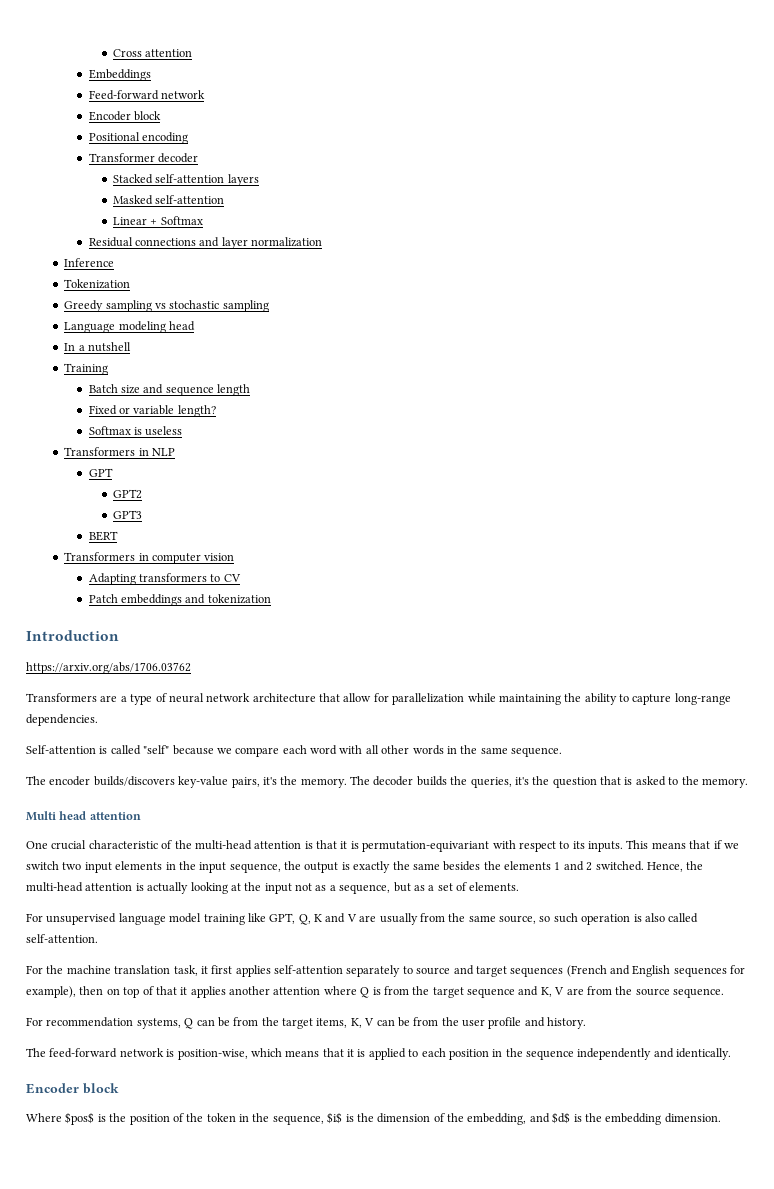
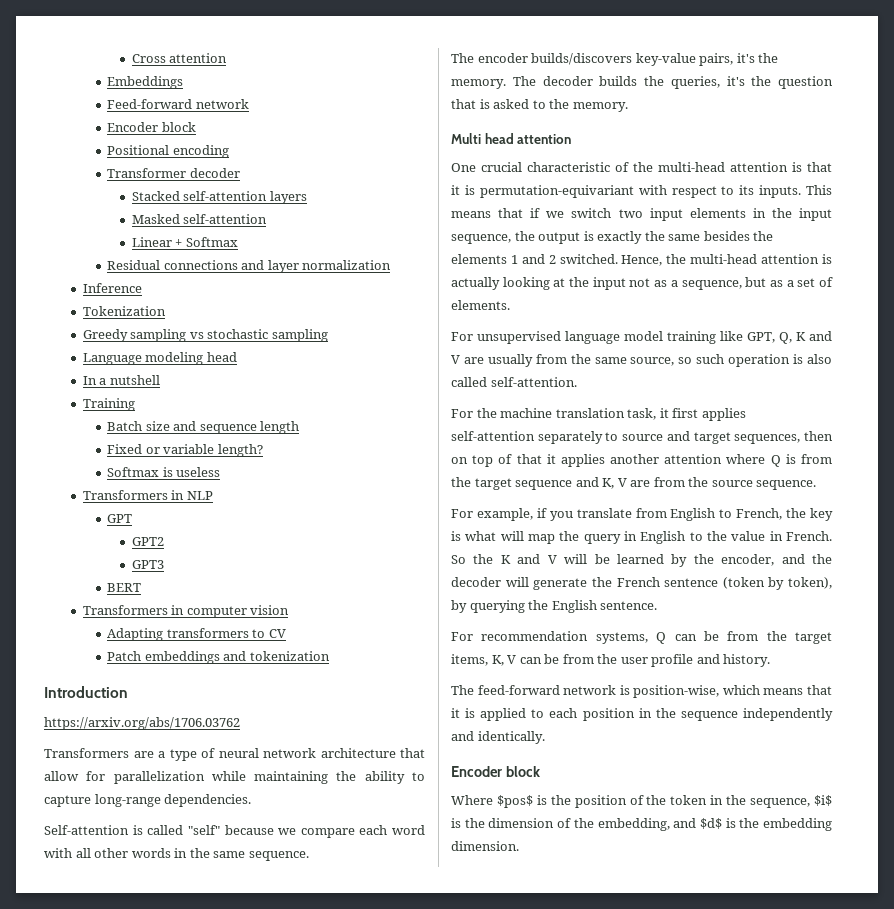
- For the machine translation task, it first applies self-attention separately to source and target sequences (French and English sequences for example), then on top of that it applies another attention where Q is from the target sequence and K, V are from the source sequence.
+ For the machine translation task, it first applies self-attention separately to source and target sequences, then on top of that it applies another attention where Q is from the target sequence and K, V are from the source sequence.
+ For example, if you translate from English to French, the key is what will map the query in English to the value in French. So the K and V will be learned by the encoder, and the decoder will generate the French sentence (token by token), by querying the English sentence.

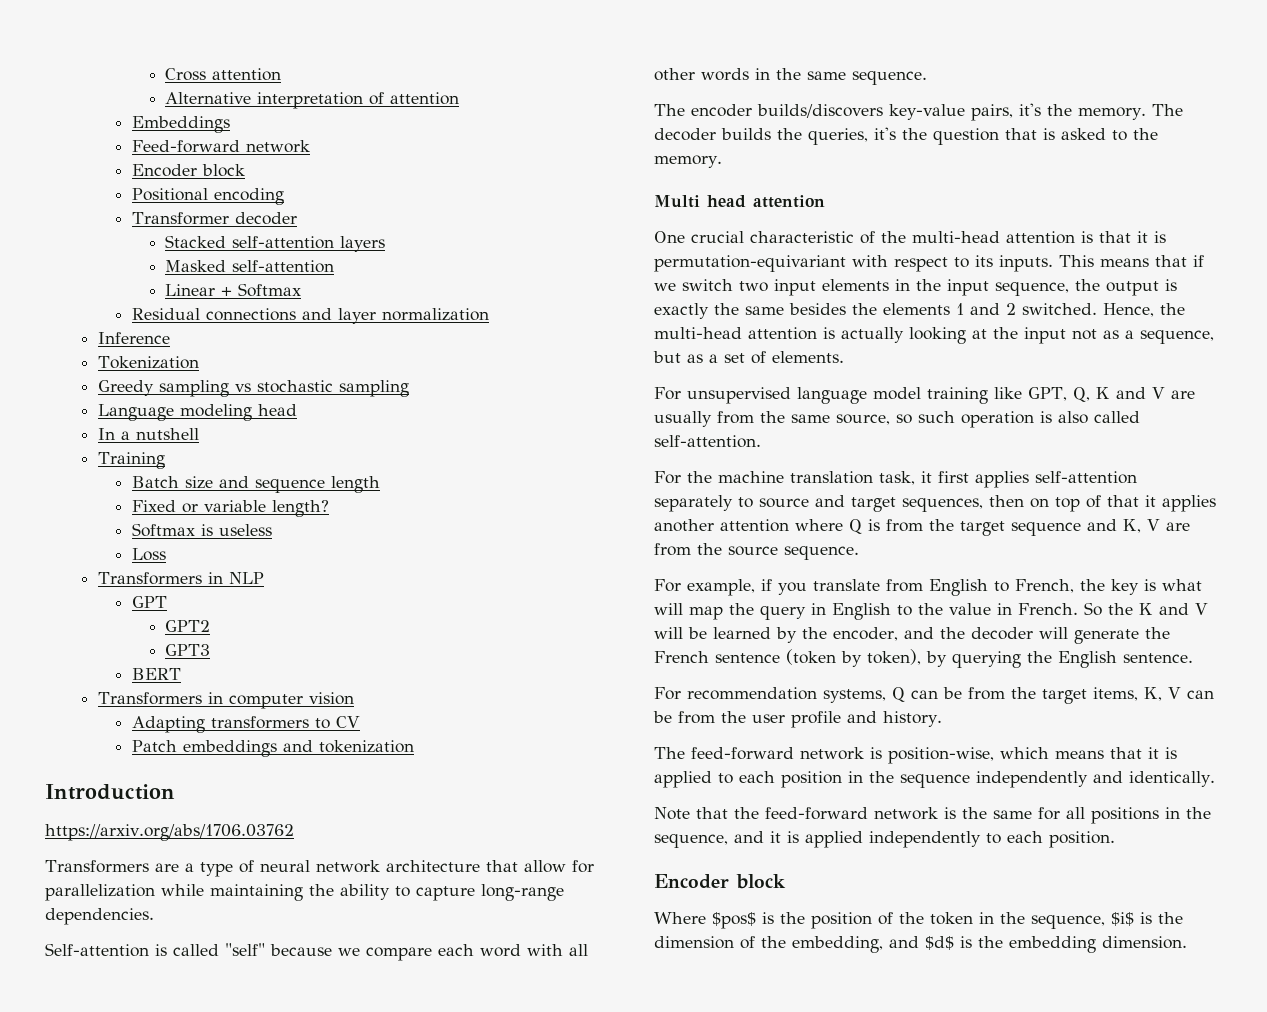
+ Alternative interpretation of attention
+ Loss
+ Note that the feed-forward network is the same for all positions in the sequence, and it is applied independently to each position.

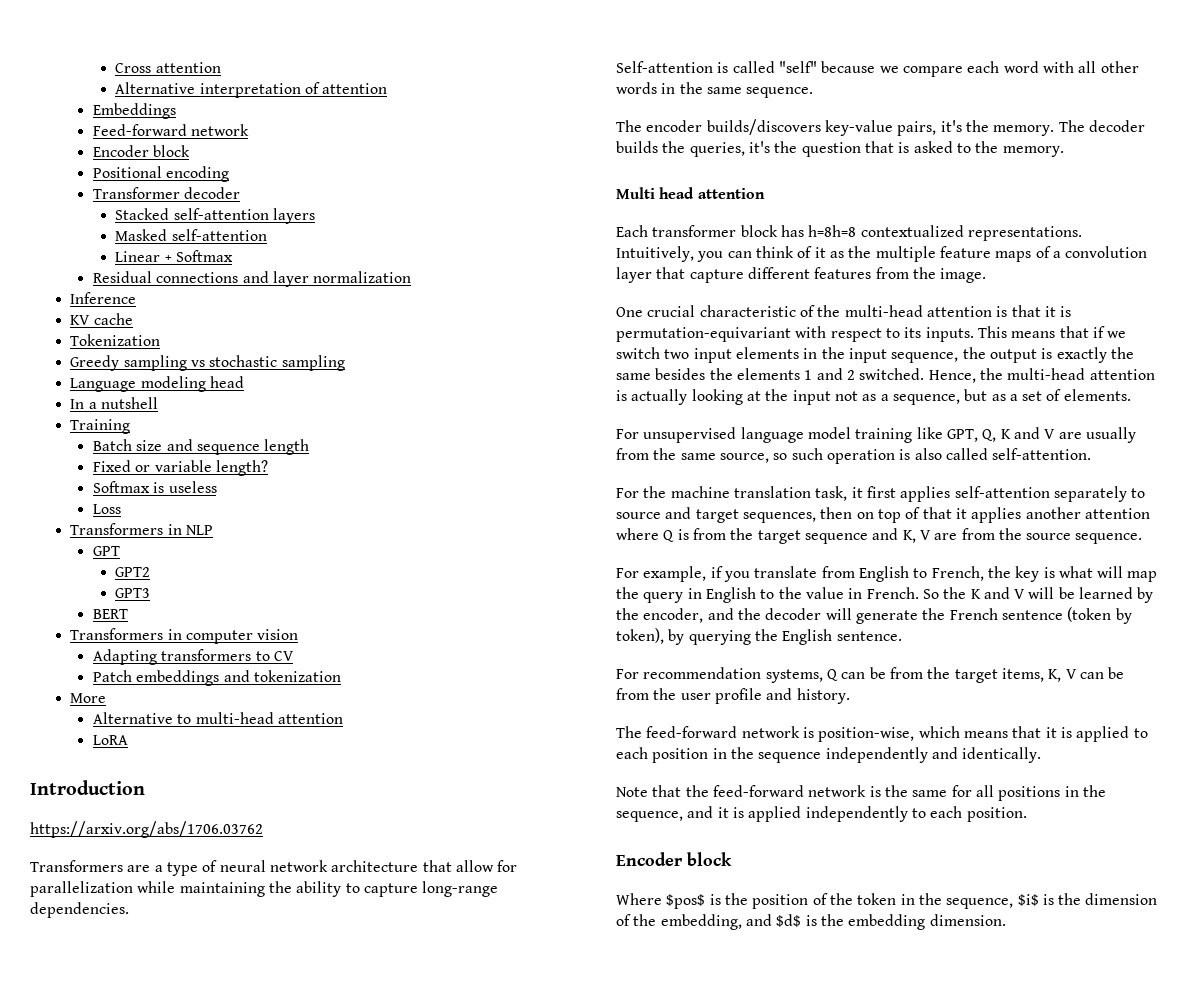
+ KV cache
+ More
+ Alternative to multi-head attention
+ LoRA
+ Each transformer block has h=8h=8 contextualized representations. Intuitively, you can think of it as the multiple feature maps of a convolution layer that capture different features from the image.

